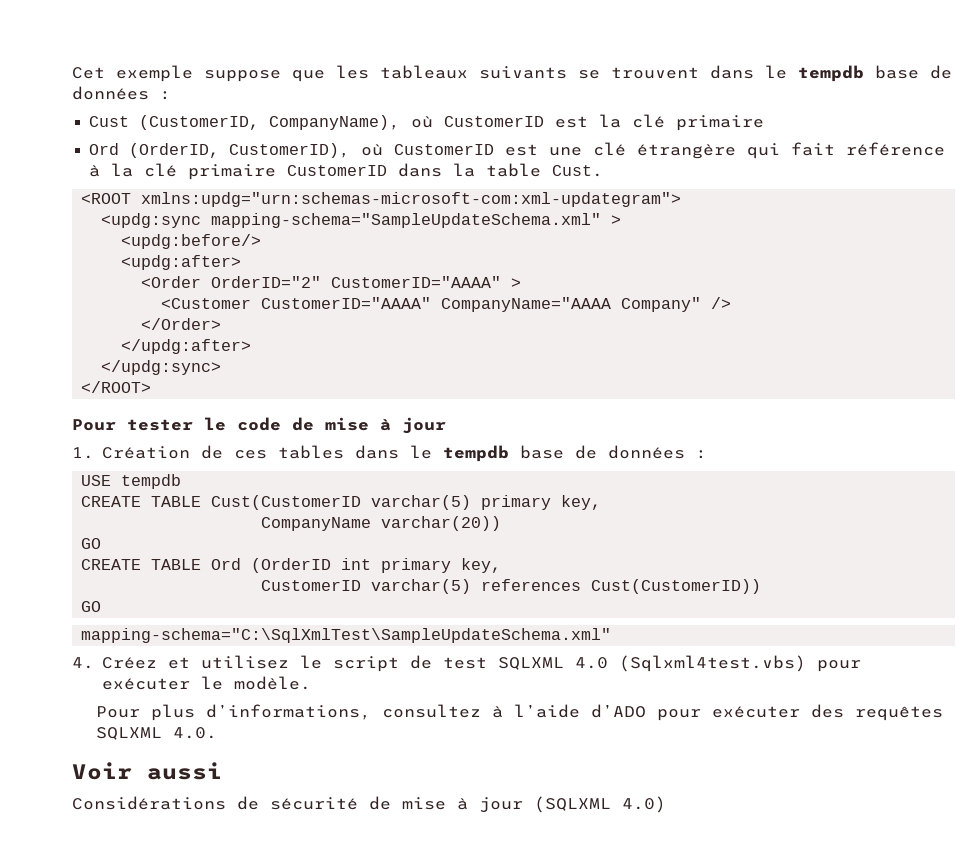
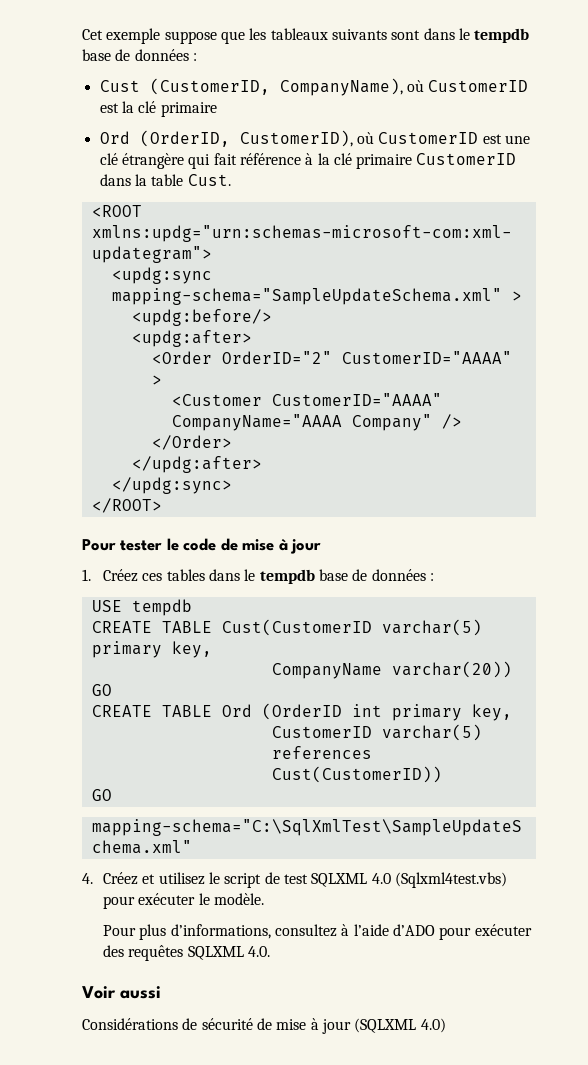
- Cet exemple suppose que les tableaux suivants se trouvent dans le tempdb base de données :
+ Cet exemple suppose que les tableaux suivants sont dans le tempdb base de données :
- 1. Création de ces tables dans le tempdb base de données :
+ 1. Créez ces tables dans le tempdb base de données :

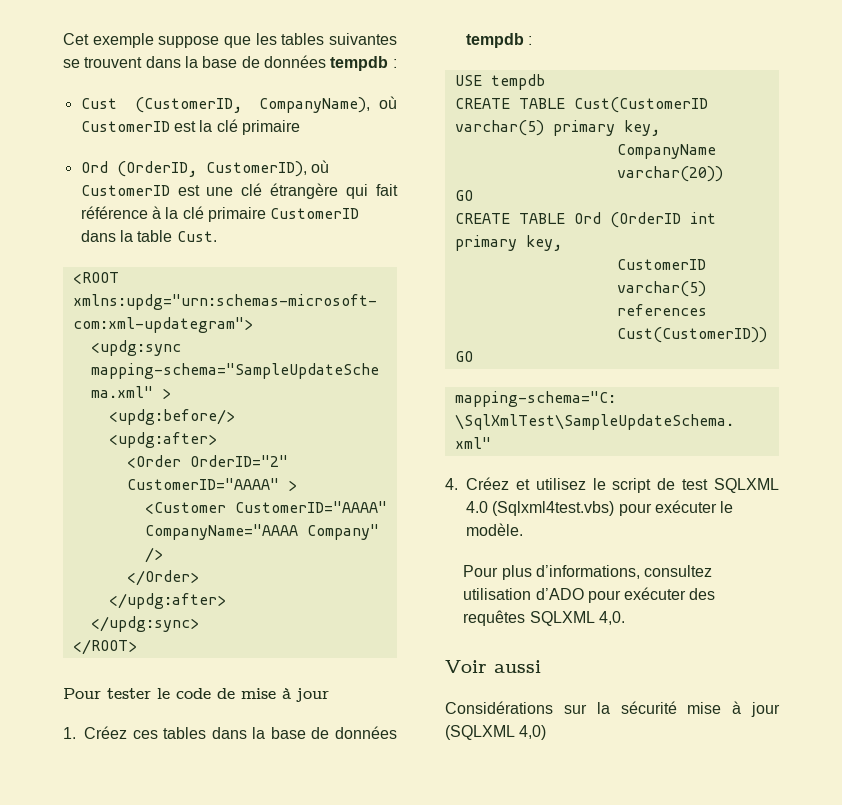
- Cet exemple suppose que les tableaux suivants sont dans le tempdb base de données :
+ Cet exemple suppose que les tables suivantes se trouvent dans la base de données tempdb :
- 1. Créez ces tables dans le tempdb base de données :
+ 1. Créez ces tables dans la base de données tempdb :
- Pour plus d’informations, consultez à l’aide d’ADO pour exécuter des requêtes SQLXML 4.0.
+ Pour plus d’informations, consultez utilisation d’ADO pour exécuter des requêtes SQLXML 4,0.
- Considérations de sécurité de mise à jour (SQLXML 4.0)
+ Considérations sur la sécurité mise à jour (SQLXML 4,0)

